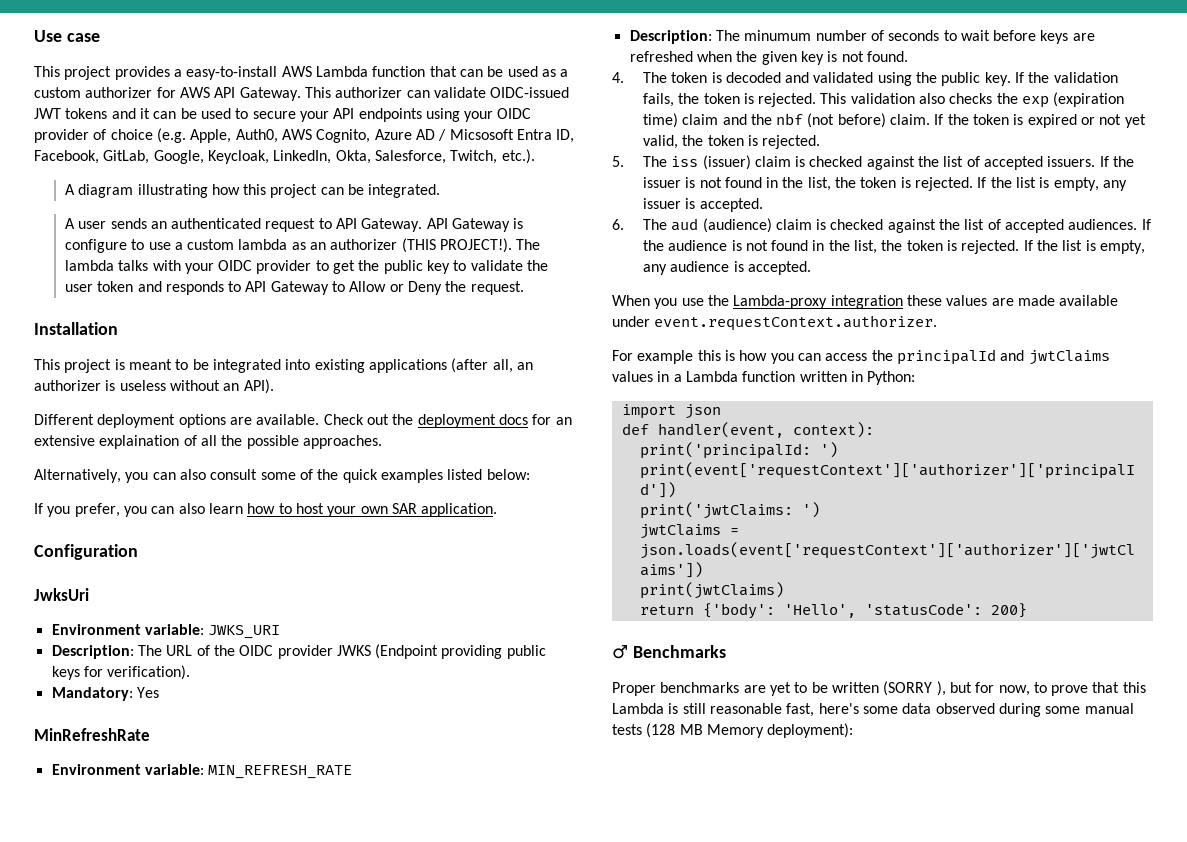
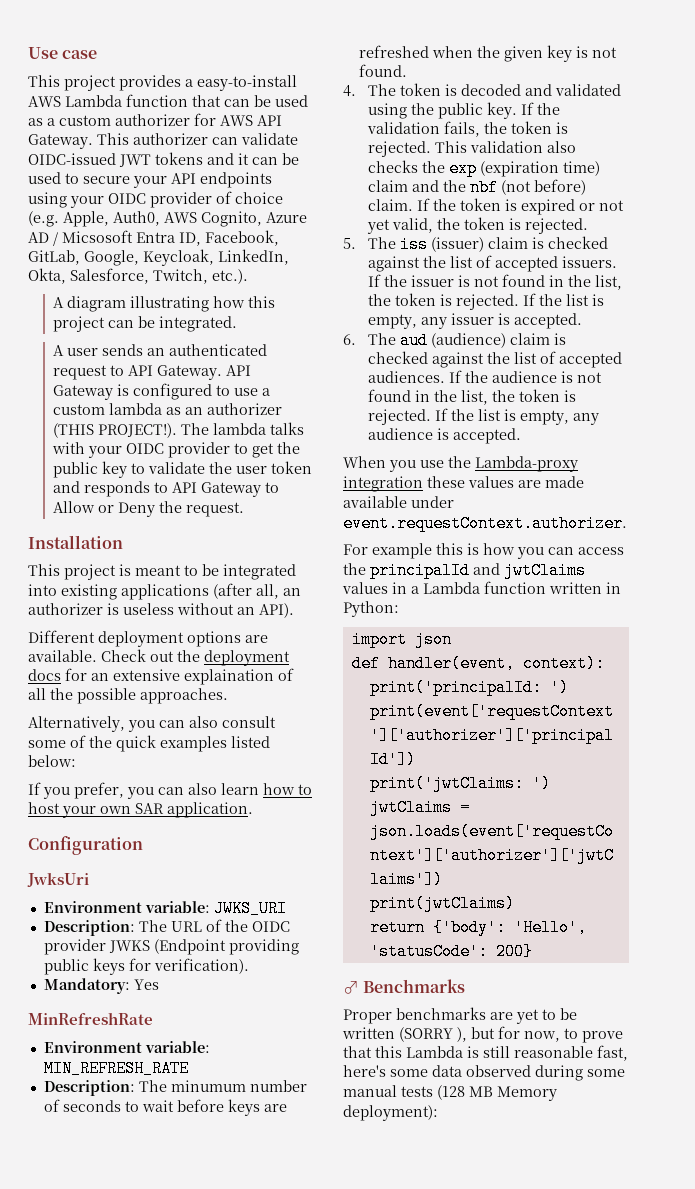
- API Gateway is configure to use a custom lambda as an authorizer (THIS PROJECT!).
+ API Gateway is configured to use a custom lambda as an authorizer (THIS PROJECT!).

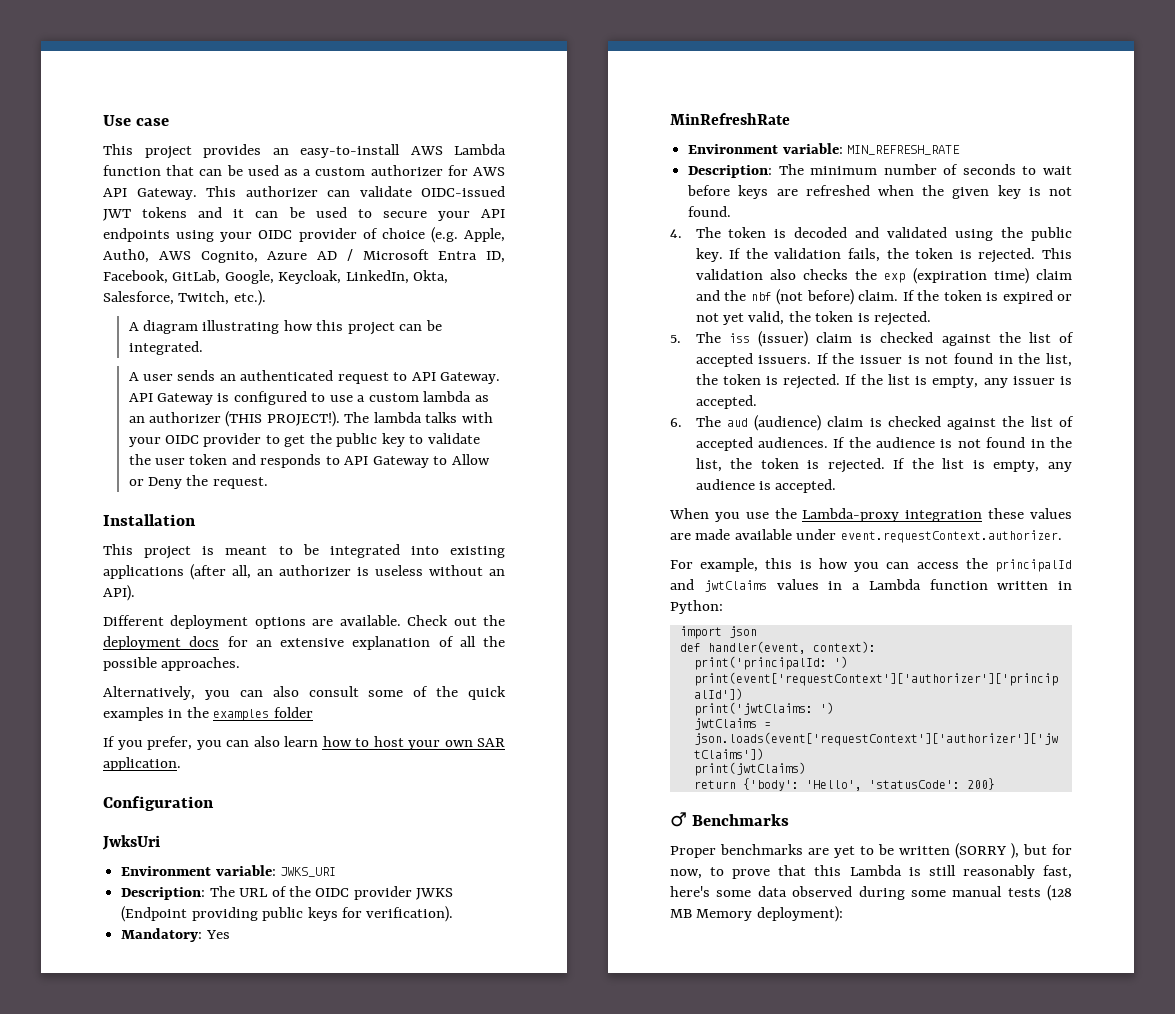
- This project provides a easy-to-install AWS Lambda function that can be used as a custom authorizer for AWS API Gateway.
+ This project provides an easy-to-install AWS Lambda function that can be used as a custom authorizer for AWS API Gateway.
- This authorizer can validate OIDC-issued JWT tokens and it can be used to secure your API endpoints using your OIDC provider of choice (e.g. Apple, Auth0, AWS Cognito, Azure AD / Micsosoft Entra ID, Facebook, GitLab, Google, Keycloak, LinkedIn, Okta, Salesforce, Twitch, etc.).
+ This authorizer can validate OIDC-issued JWT tokens and it can be used to secure your API endpoints using your OIDC provider of choice (e.g. Apple, Auth0, AWS Cognito, Azure AD / Microsoft Entra ID, Facebook, GitLab, Google, Keycloak, LinkedIn, Okta, Salesforce, Twitch, etc.).
- Check out the deployment docs for an extensive explaination of all the possible approaches.
+ Check out the deployment docs for an extensive explanation of all the possible approaches.
- Alternatively, you can also consult some of the quick examples listed below:
+ Alternatively, you can also consult some of the quick examples in the examples folder
- Description: The minumum number of seconds to wait before keys are refreshed when the given key is not found.
+ Description: The minimum number of seconds to wait before keys are refreshed when the given key is not found.
- For example this is how you can access the principalId and jwtClaims values in a Lambda function written in Python:
+ For example, this is how you can access the principalId and jwtClaims values in a Lambda function written in Python:
- Proper benchmarks are yet to be written (SORRY ), but for now, to prove that this Lambda is still reasonable fast, here's some data observed during some manual tests (128 MB Memory deployment):
+ Proper benchmarks are yet to be written (SORRY ), but for now, to prove that this Lambda is still reasonably fast, here's some data observed during some manual tests (128 MB Memory deployment):

